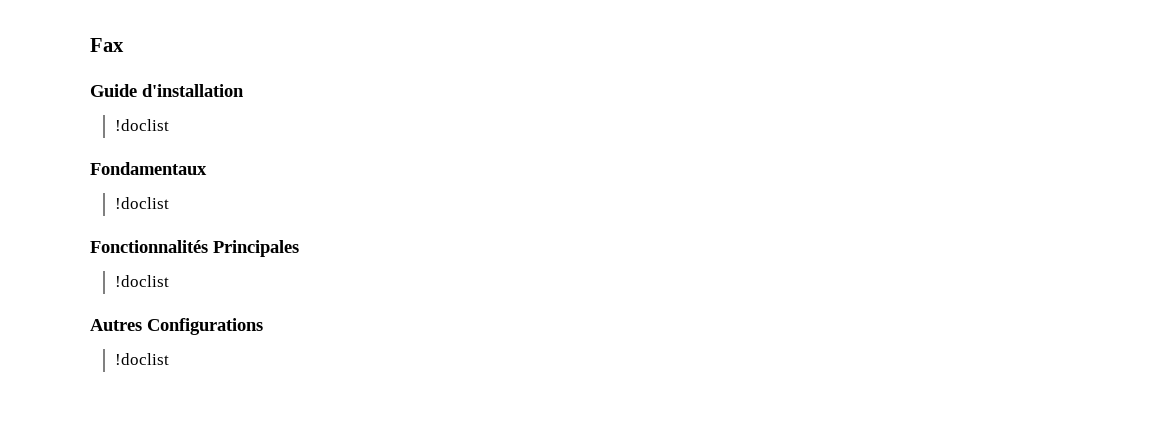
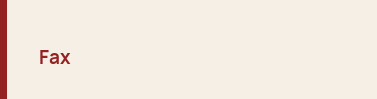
- Guide d'installation
- !doclist
- Fondamentaux
- !doclist
- Fonctionnalités Principales
- !doclist
- Autres Configurations
- !doclist

